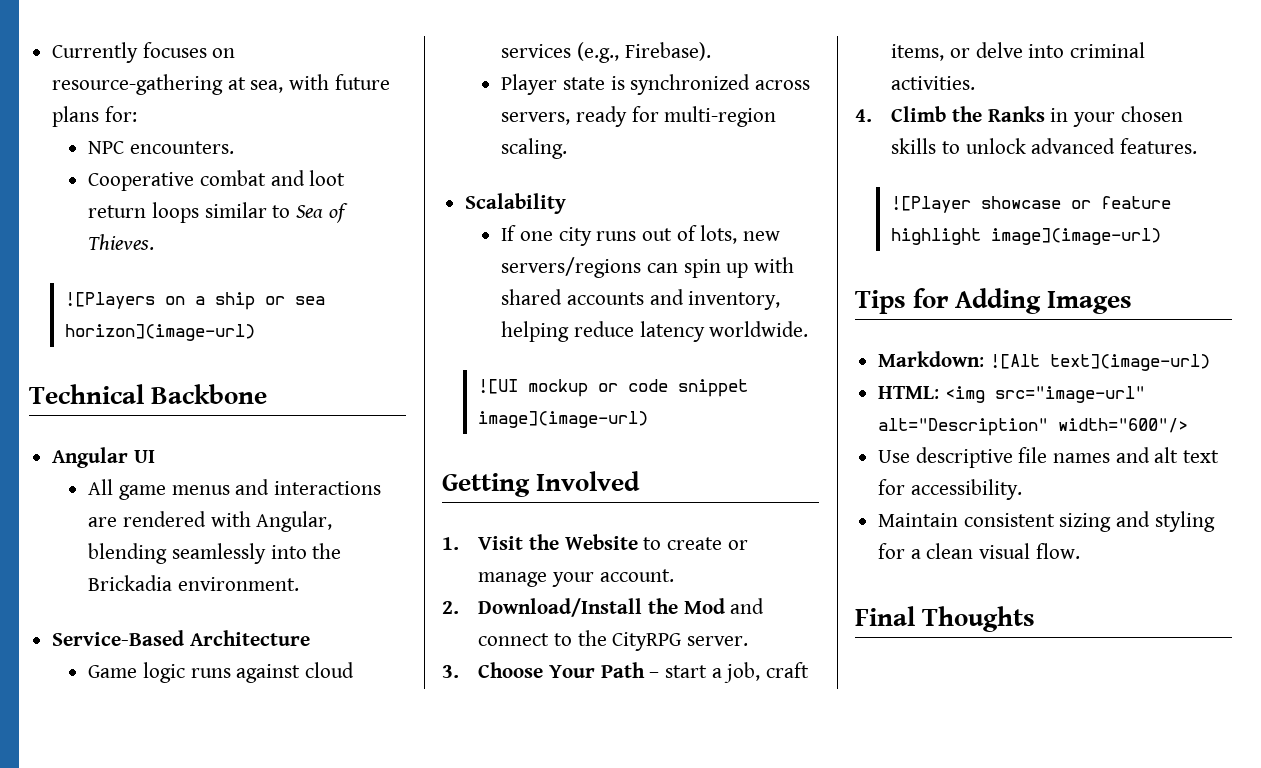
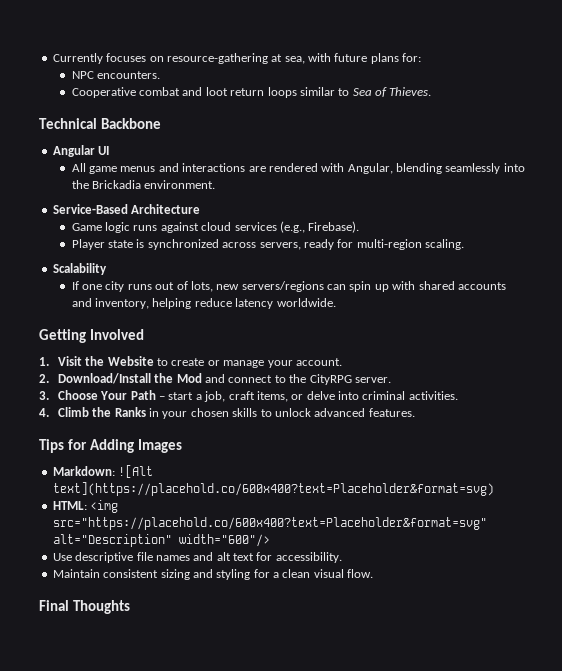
- ![Players on a ship or sea horizon](image-url)
- ![UI mockup or code snippet image](image-url)
- ![Player showcase or feature highlight image](image-url)
- Markdown: ![Alt text](image-url)
+ Markdown: ![Alt text](https://placehold.co/600x400?text=Placeholder&format=svg)
- HTML: <img src="image-url" alt="Description" width="600"/>
+ HTML: <img src="https://placehold.co/600x400?text=Placeholder&format=svg" alt="Description" width="600"/>

